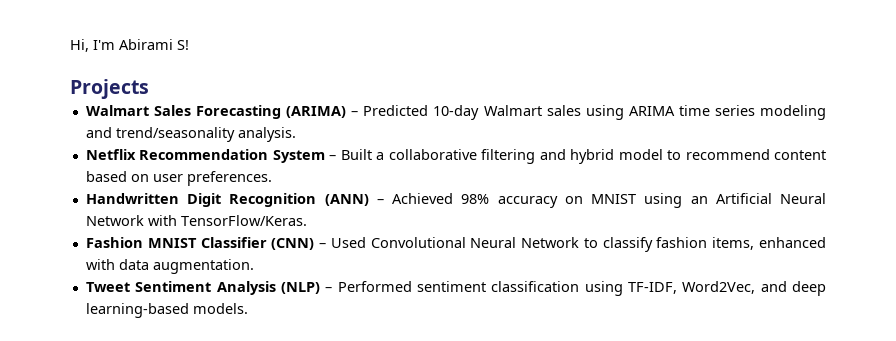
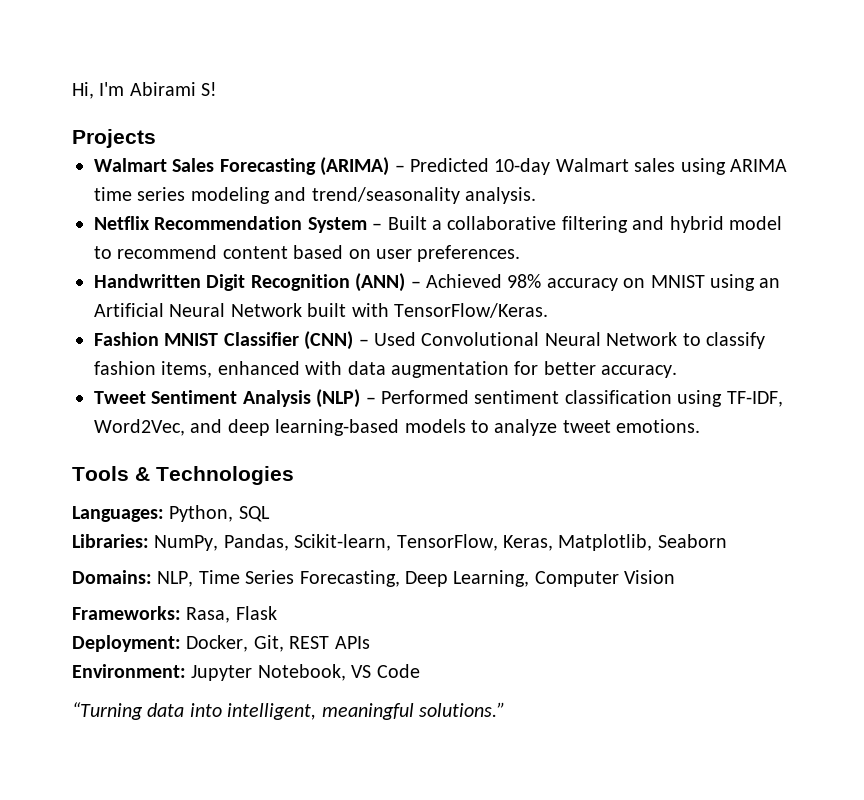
- Handwritten Digit Recognition (ANN) – Achieved 98% accuracy on MNIST using an Artificial Neural Network with TensorFlow/Keras.
+ Handwritten Digit Recognition (ANN) – Achieved 98% accuracy on MNIST using an Artificial Neural Network built with TensorFlow/Keras.
- Fashion MNIST Classifier (CNN) – Used Convolutional Neural Network to classify fashion items, enhanced with data augmentation.
+ Fashion MNIST Classifier (CNN) – Used Convolutional Neural Network to classify fashion items, enhanced with data augmentation for better accuracy.
- Tweet Sentiment Analysis (NLP) – Performed sentiment classification using TF-IDF, Word2Vec, and deep learning-based models.
+ Tweet Sentiment Analysis (NLP) – Performed sentiment classification using TF-IDF, Word2Vec, and deep learning-based models to analyze tweet emotions.
+ Tools & Technologies
+ Languages: Python, SQL
+ Libraries: NumPy, Pandas, Scikit-learn, TensorFlow, Keras, Matplotlib, Seaborn
+ Domains: NLP, Time Series Forecasting, Deep Learning, Computer Vision
+ Frameworks: Rasa, Flask
+ Deployment: Docker, Git, REST APIs
+ Environment: Jupyter Notebook, VS Code
+ “Turning data into intelligent, meaningful solutions.”

